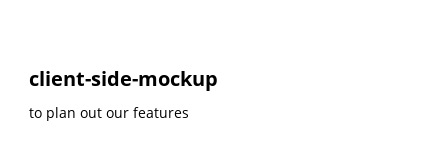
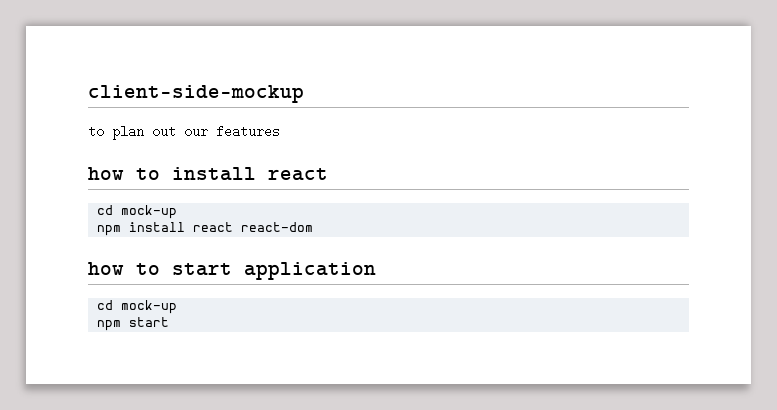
+ how to install react
+ cd mock-up
+ npm install react react-dom
+ how to start application
+ cd mock-up
+ npm start

